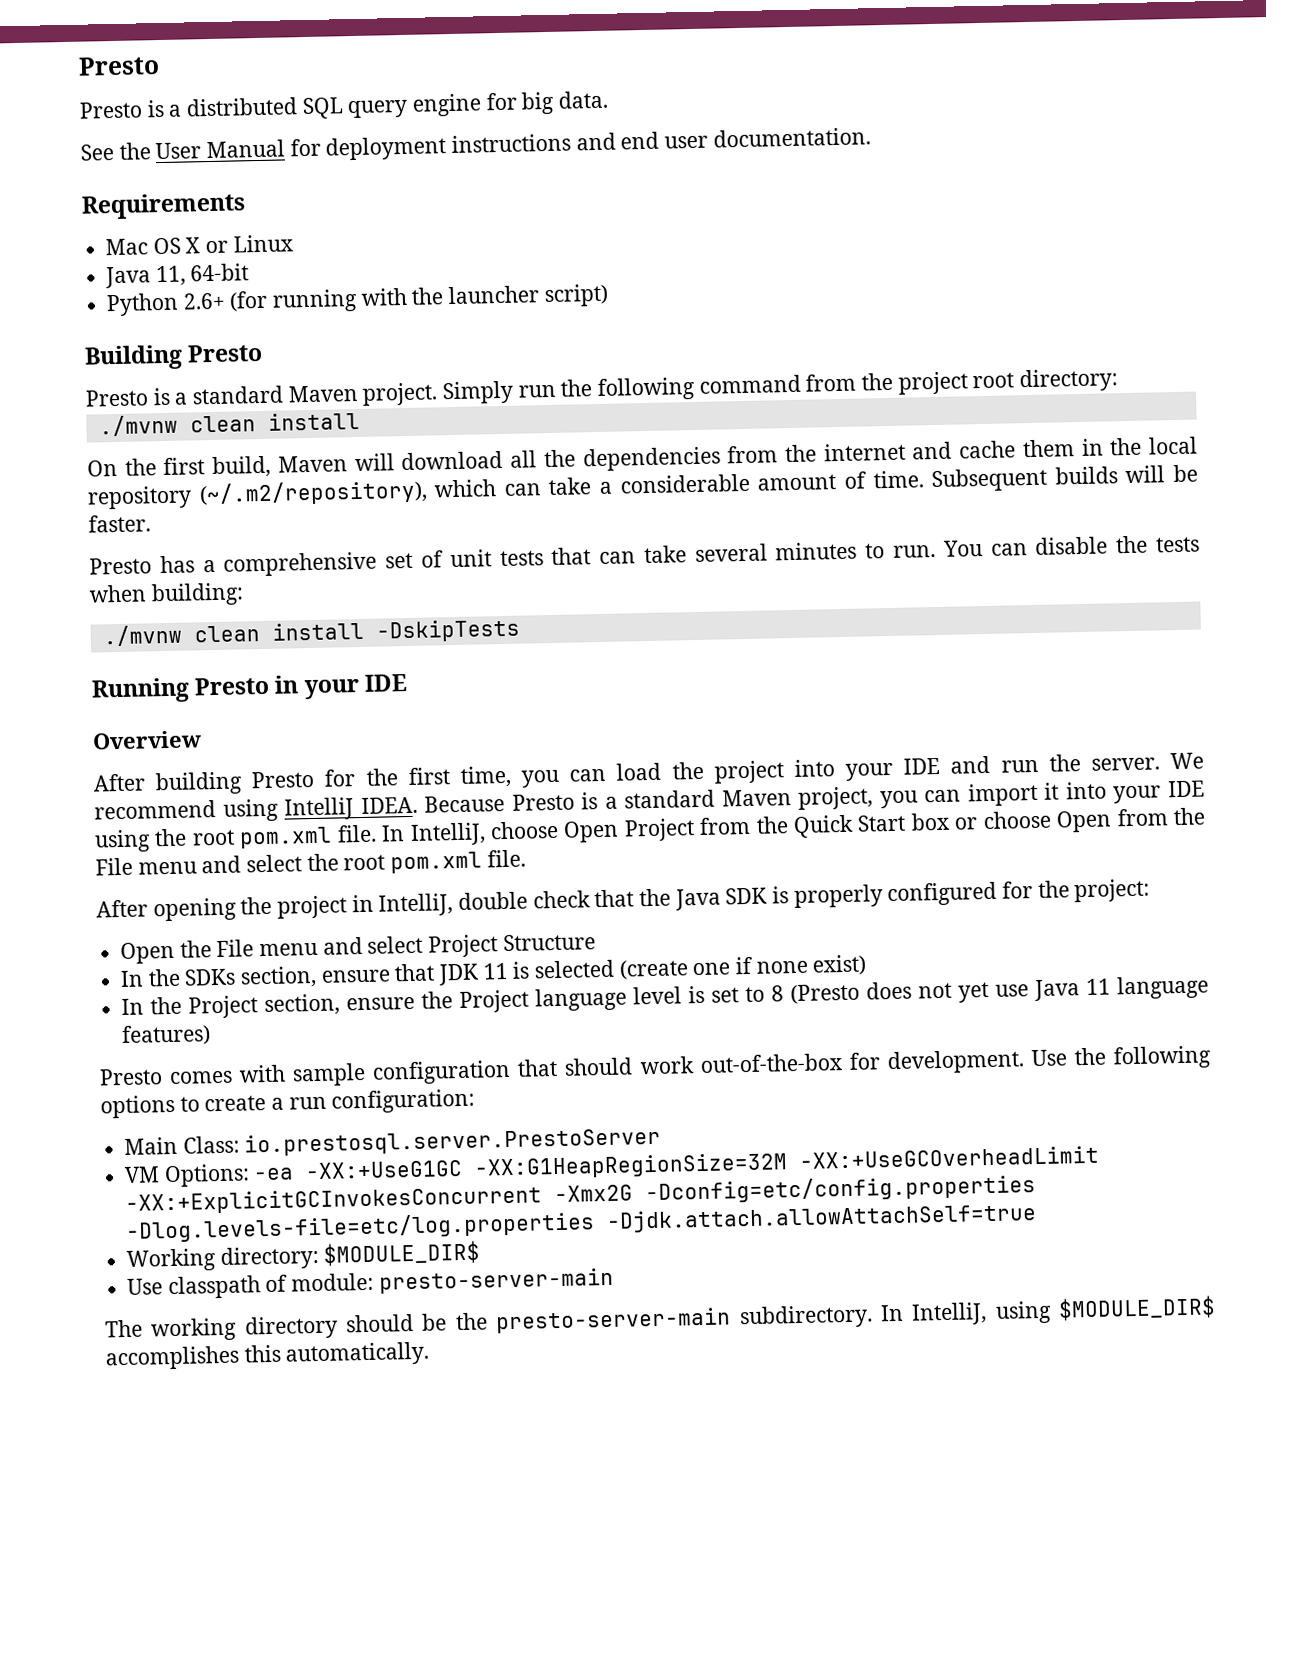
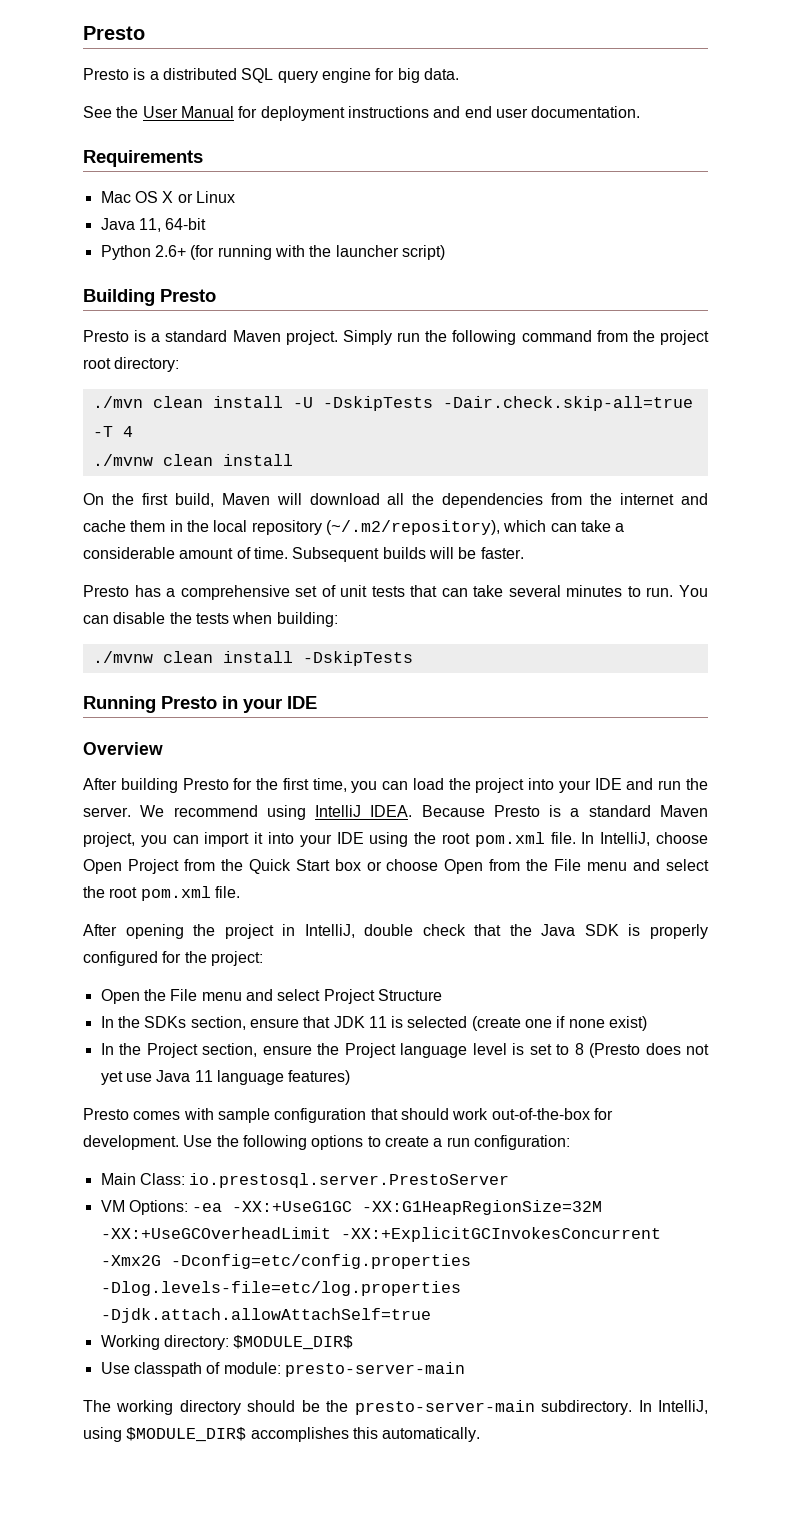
+ ./mvn clean install -U -DskipTests -Dair.check.skip-all=true -T 4

